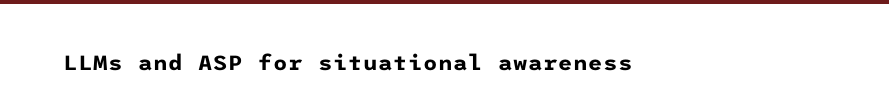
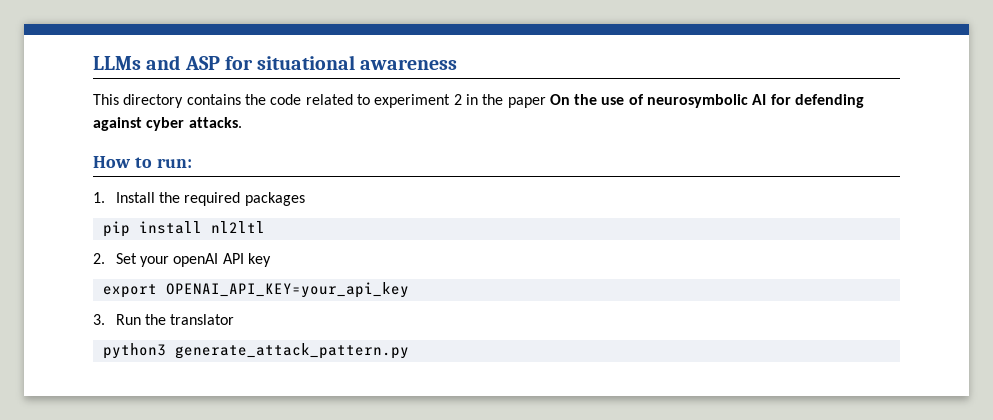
+ This directory contains the code related to experiment 2 in the paper On the use of neurosymbolic AI for defending against cyber attacks.
+ How to run:
+ 1. Install the required packages
+ pip install nl2ltl
+ 2. Set your openAI API key
+ export OPENAI_API_KEY=your_api_key
+ 3. Run the translator
+ python3 generate_attack_pattern.py

